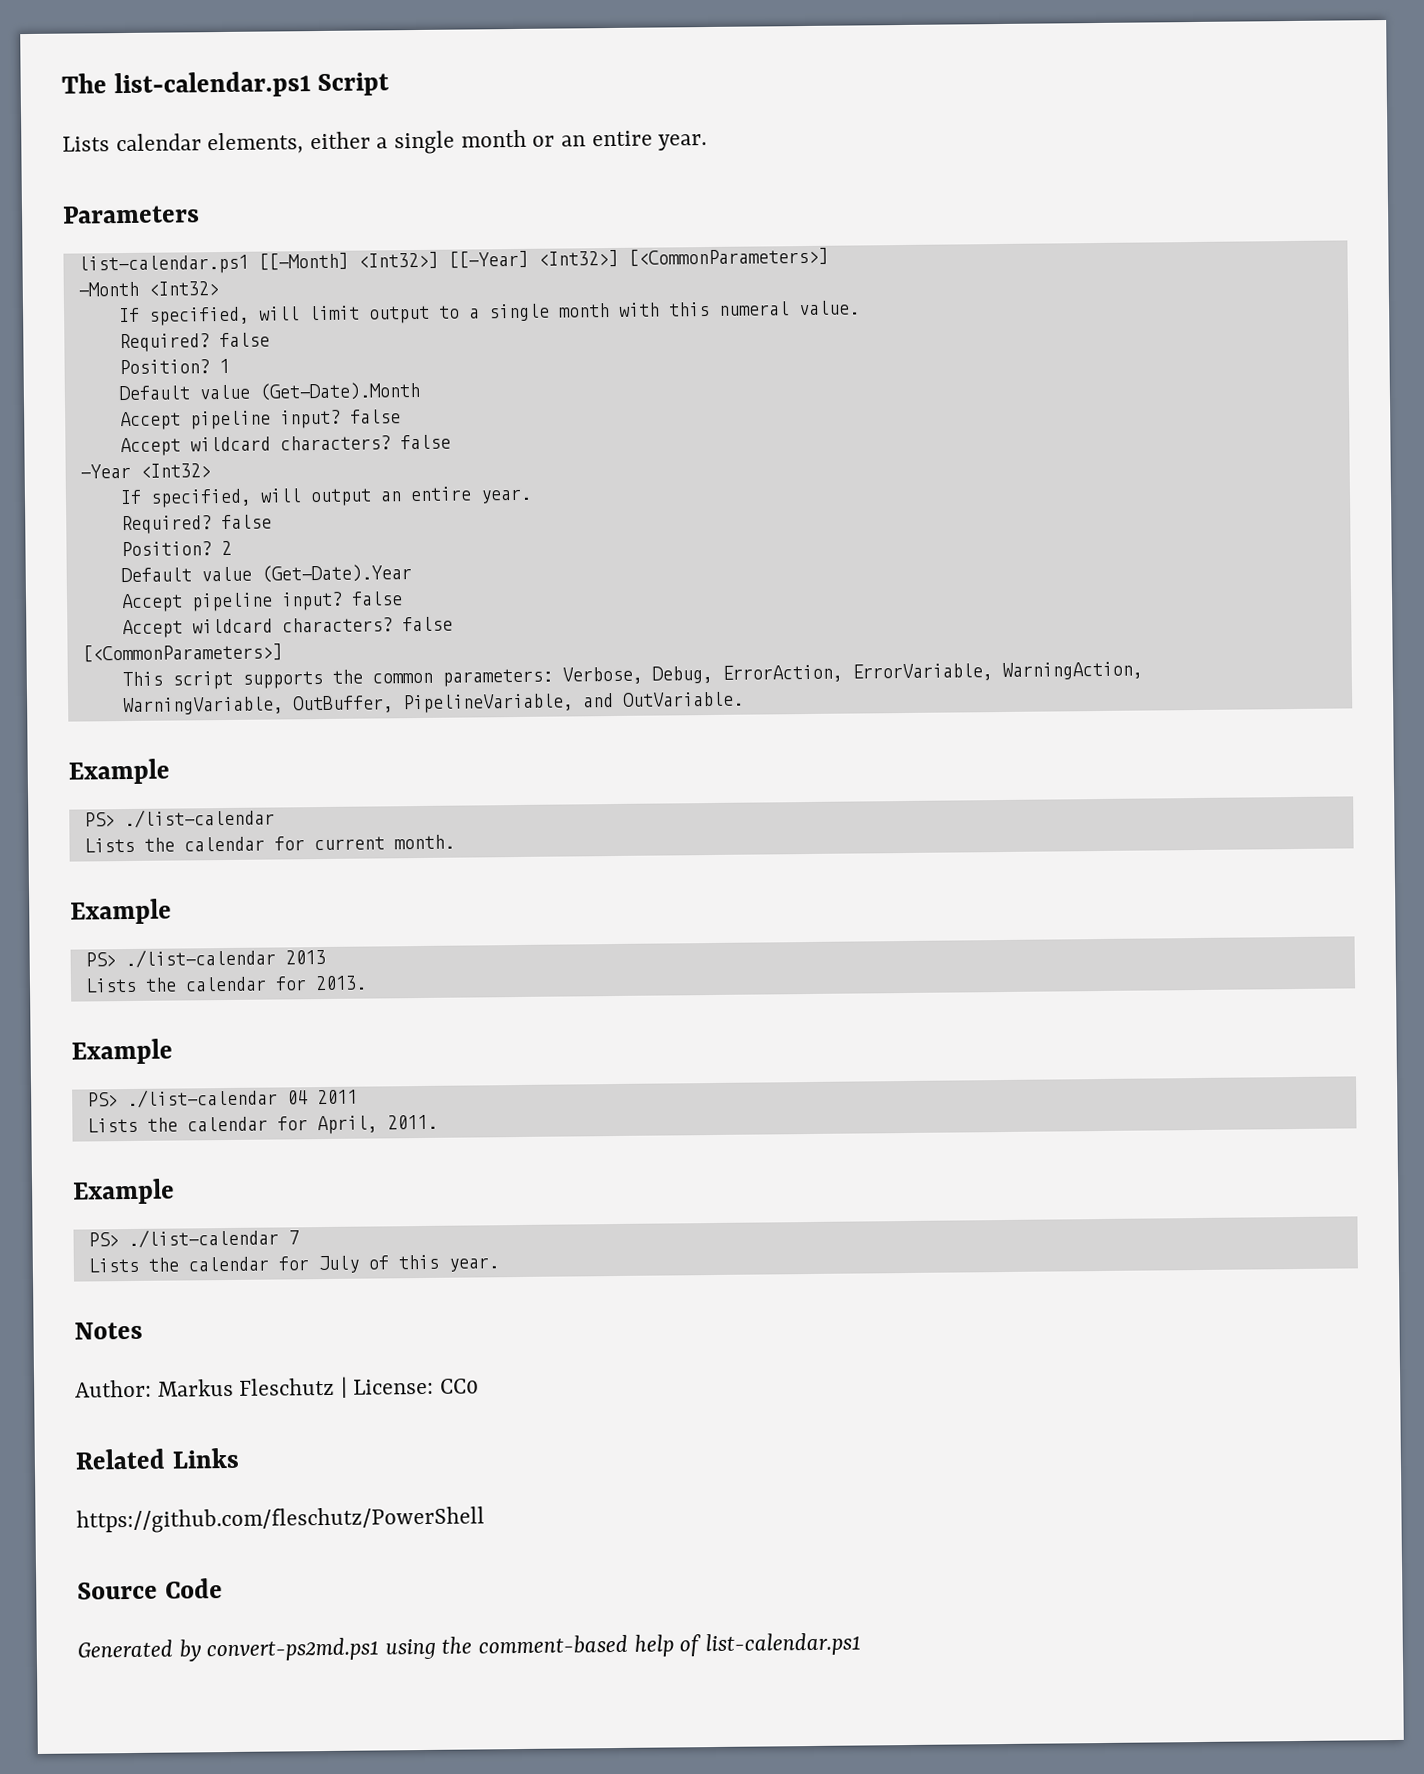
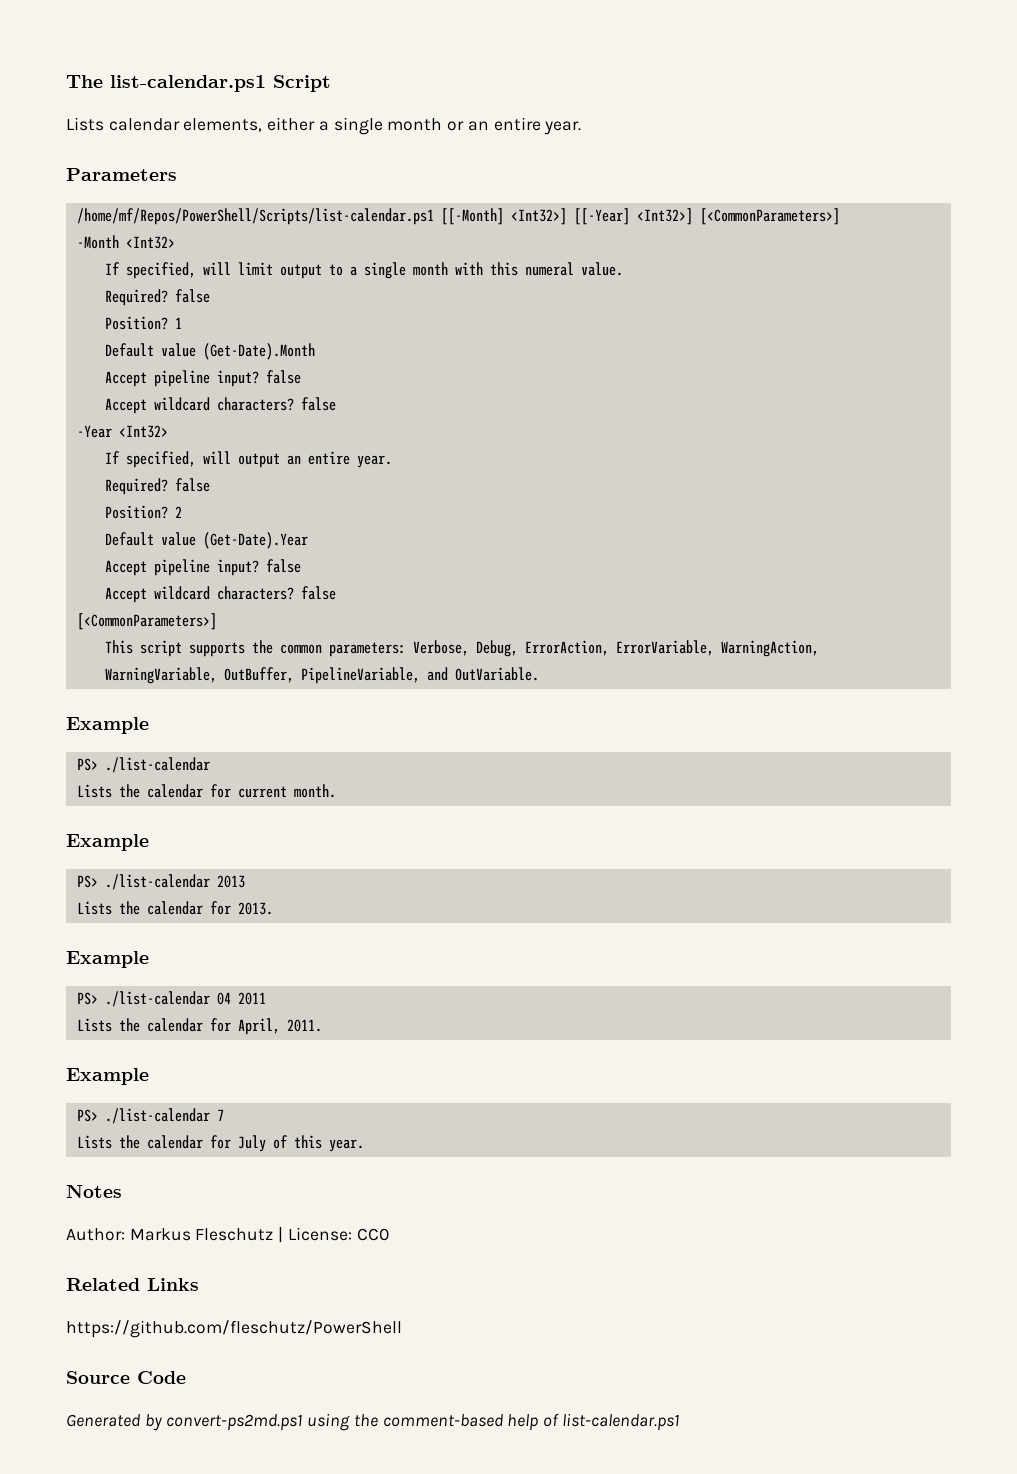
- list-calendar.ps1 [[-Month] <Int32>] [[-Year] <Int32>] [<CommonParameters>]
+ /home/mf/Repos/PowerShell/Scripts/list-calendar.ps1 [[-Month] <Int32>] [[-Year] <Int32>] [<CommonParameters>]

